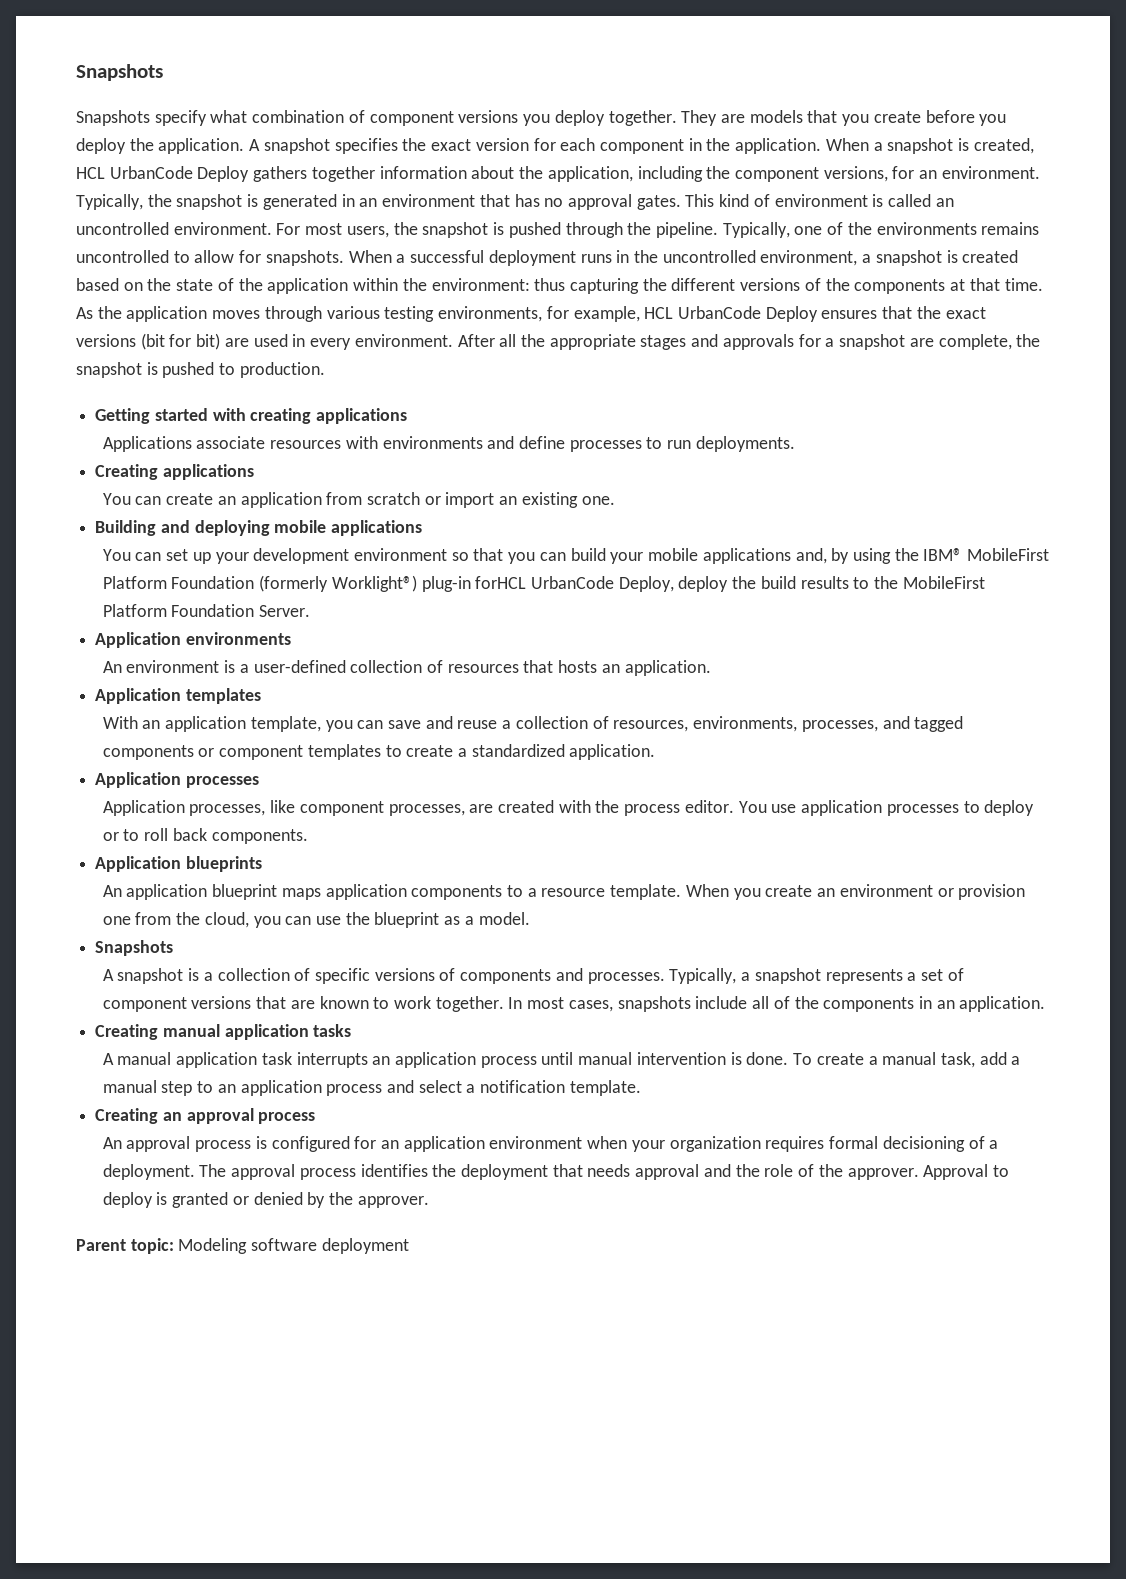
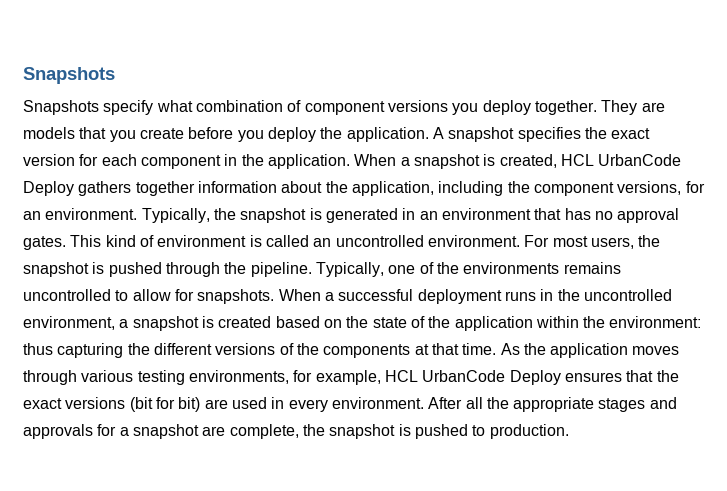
- Getting started with creating applications
- Applications associate resources with environments and define processes to run deployments.
- Creating applications
- You can create an application from scratch or import an existing one.
- Building and deploying mobile applications
- You can set up your development environment so that you can build your mobile applications and, by using the IBM® MobileFirst Platform Foundation (formerly Worklight®) plug-in forHCL UrbanCode Deploy, deploy the build results to the MobileFirst Platform Foundation Server.
- Application environments
- An environment is a user-defined collection of resources that hosts an application.
- Application templates
- With an application template, you can save and reuse a collection of resources, environments, processes, and tagged components or component templates to create a standardized application.
- Application processes
- Application processes, like component processes, are created with the process editor. You use application processes to deploy or to roll back components.
- Application blueprints
- An application blueprint maps application components to a resource template. When you create an environment or provision one from the cloud, you can use the blueprint as a model.
- Snapshots
- A snapshot is a collection of specific versions of components and processes. Typically, a snapshot represents a set of component versions that are known to work together. In most cases, snapshots include all of the components in an application.
- Creating manual application tasks
- A manual application task interrupts an application process until manual intervention is done. To create a manual task, add a manual step to an application process and select a notification template.
- Creating an approval process
- An approval process is configured for an application environment when your organization requires formal decisioning of a deployment. The approval process identifies the deployment that needs approval and the role of the approver. Approval to deploy is granted or denied by the approver.
- Parent topic: Modeling software deployment

